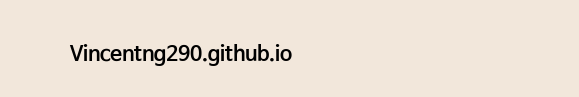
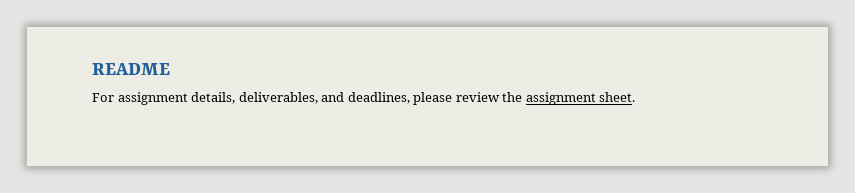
- Vincentng290.github.io
+ README
+ For assignment details, deliverables, and deadlines, please review the assignment sheet.

